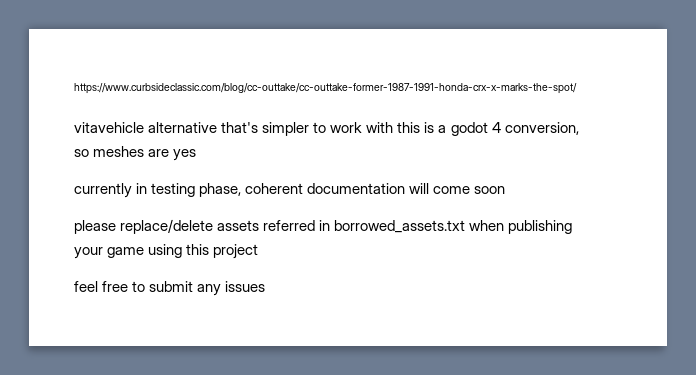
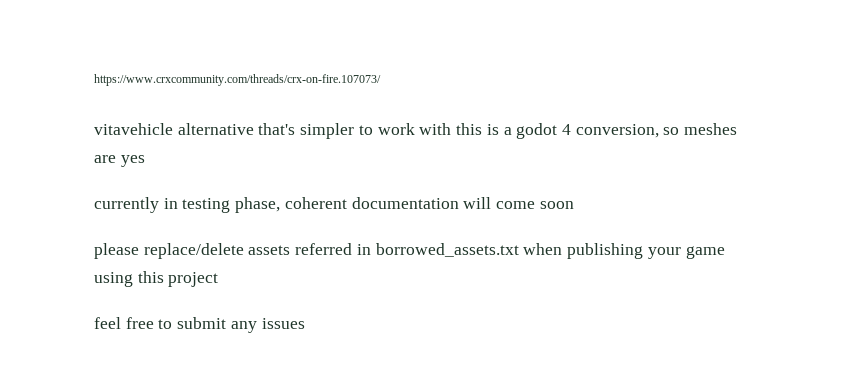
- https://www.curbsideclassic.com/blog/cc-outtake/cc-outtake-former-1987-1991-honda-crx-x-marks-the-spot/
+ https://www.crxcommunity.com/threads/crx-on-fire.107073/

